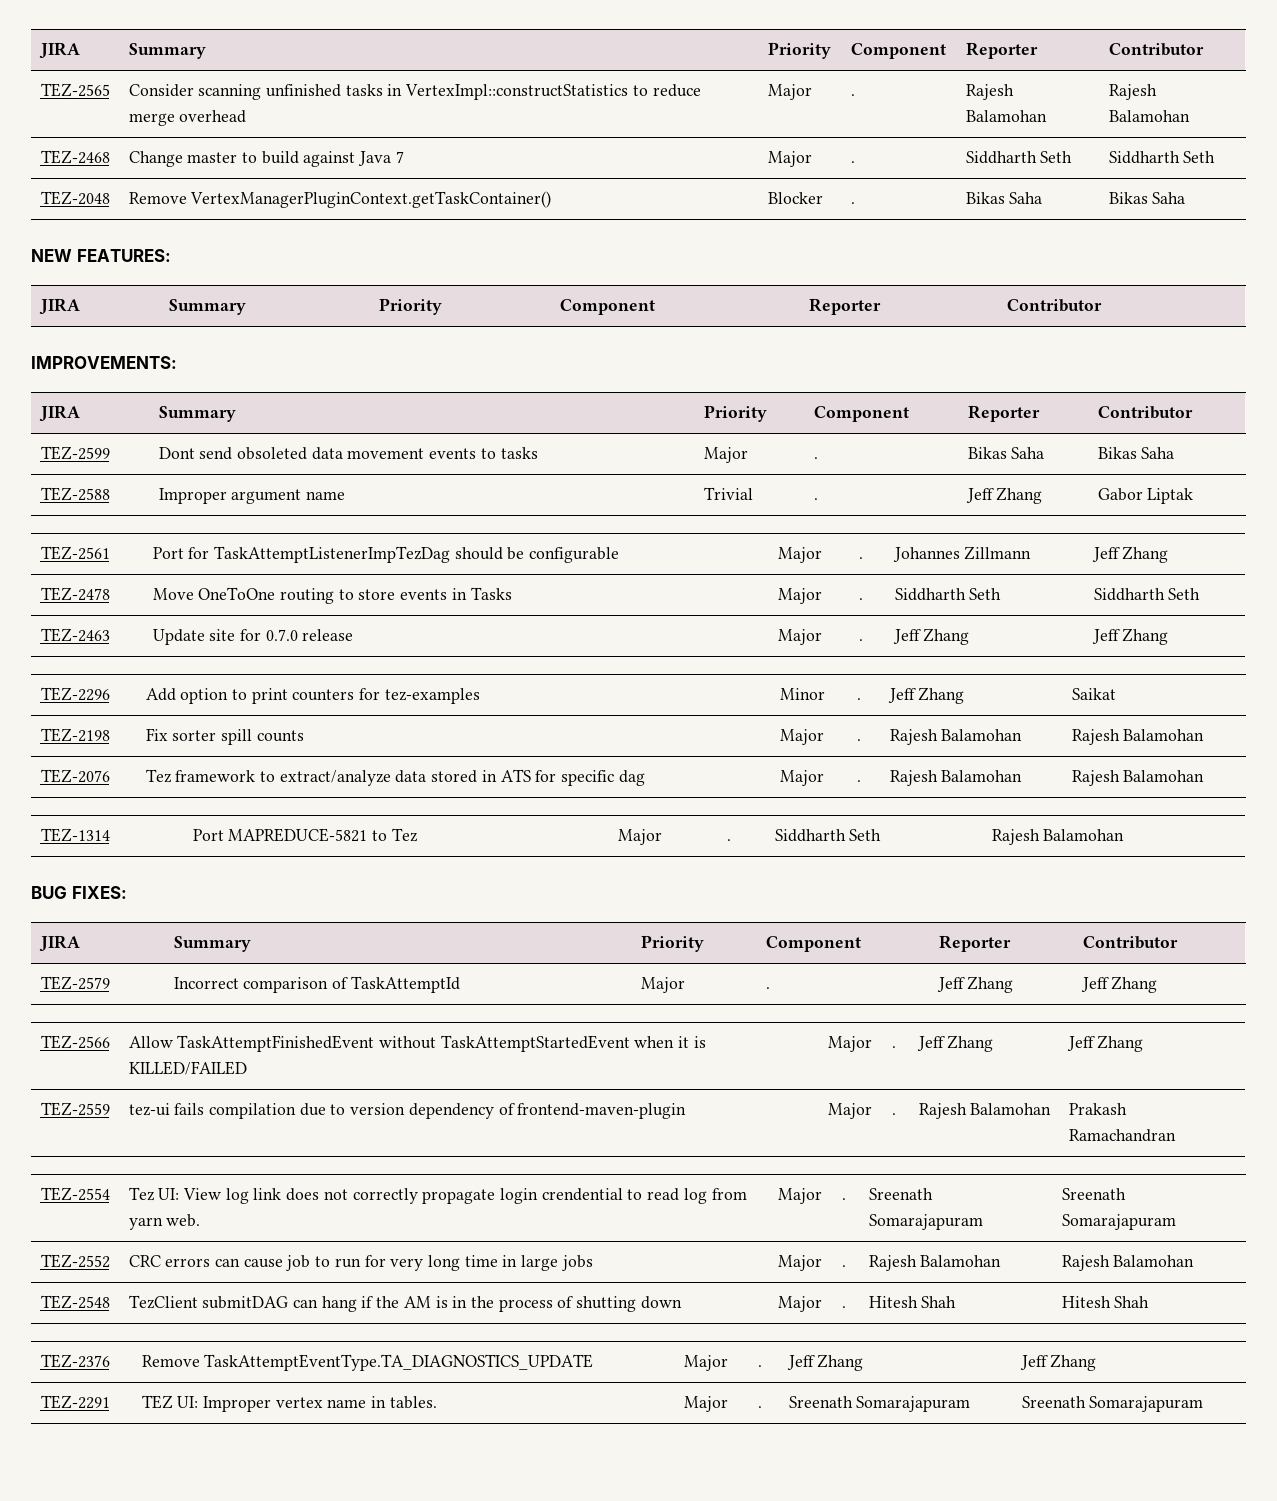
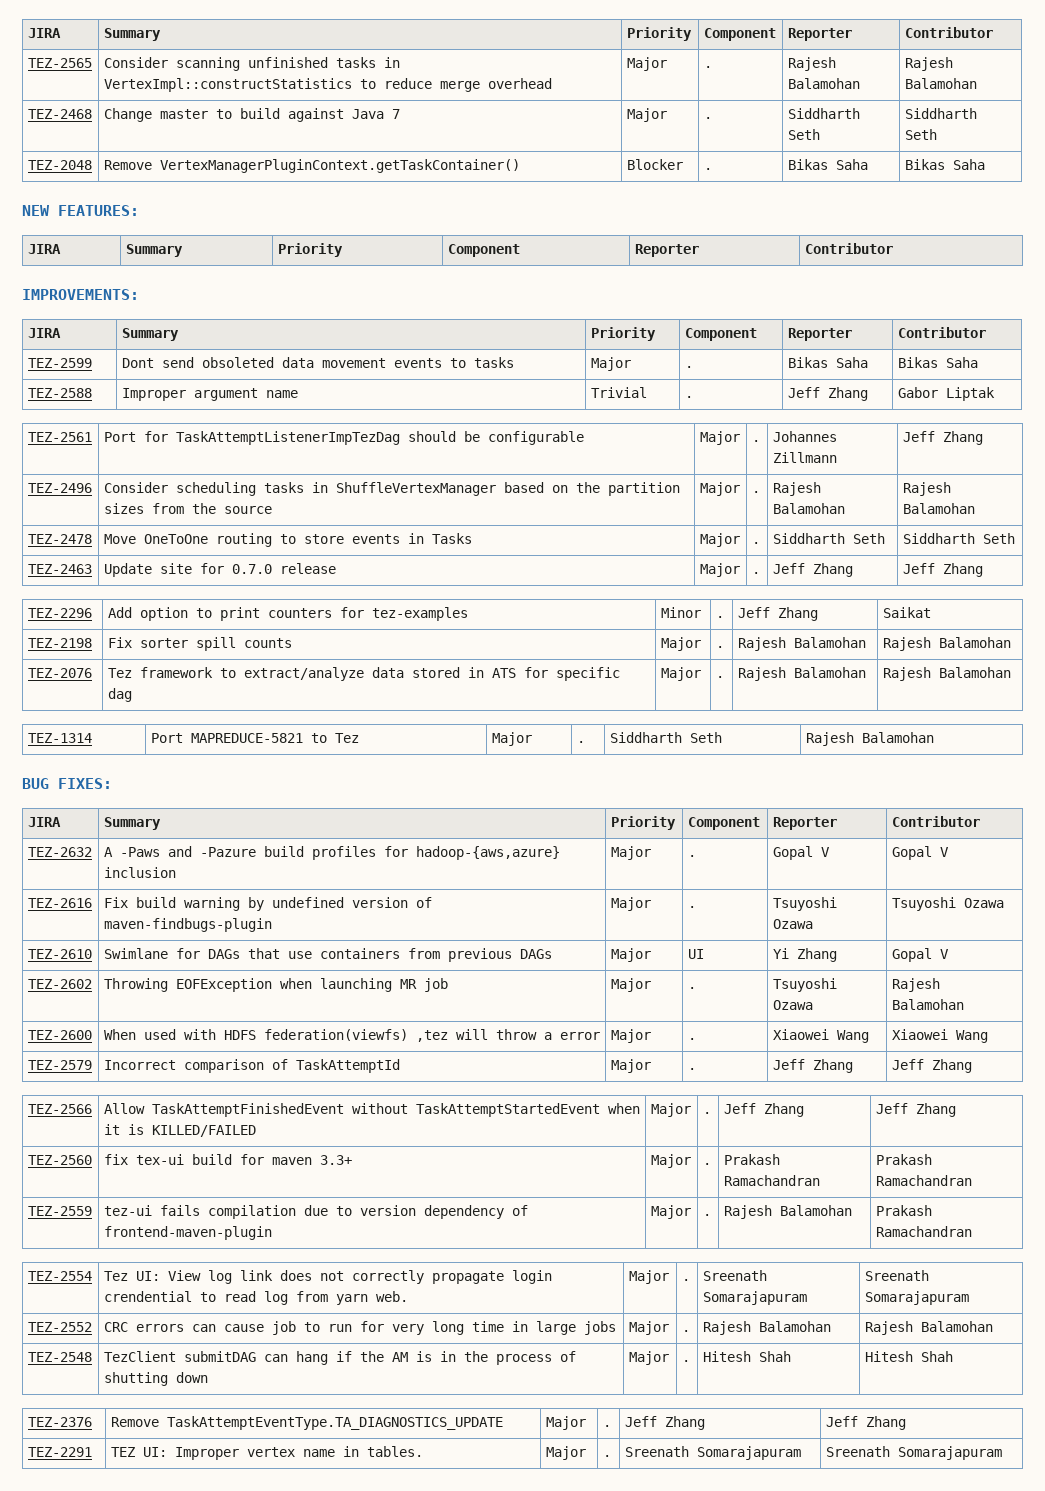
+ TEZ-2496 | Consider scheduling tasks in ShuffleVertexManager based on the partition sizes from the source | Major | . | Rajesh Balamohan | Rajesh Balamohan
+ TEZ-2632 | A -Paws and -Pazure build profiles for hadoop-{aws,azure} inclusion | Major | . | Gopal V | Gopal V
+ TEZ-2616 | Fix build warning by undefined version of maven-findbugs-plugin | Major | . | Tsuyoshi Ozawa | Tsuyoshi Ozawa
+ TEZ-2610 | Swimlane for DAGs that use containers from previous DAGs | Major | UI | Yi Zhang | Gopal V
+ TEZ-2602 | Throwing EOFException when launching MR job | Major | . | Tsuyoshi Ozawa | Rajesh Balamohan
+ TEZ-2600 | When used with HDFS federation(viewfs) ,tez will throw a error | Major | . | Xiaowei Wang | Xiaowei Wang
+ TEZ-2560 | fix tex-ui build for maven 3.3+ | Major | . | Prakash Ramachandran | Prakash Ramachandran

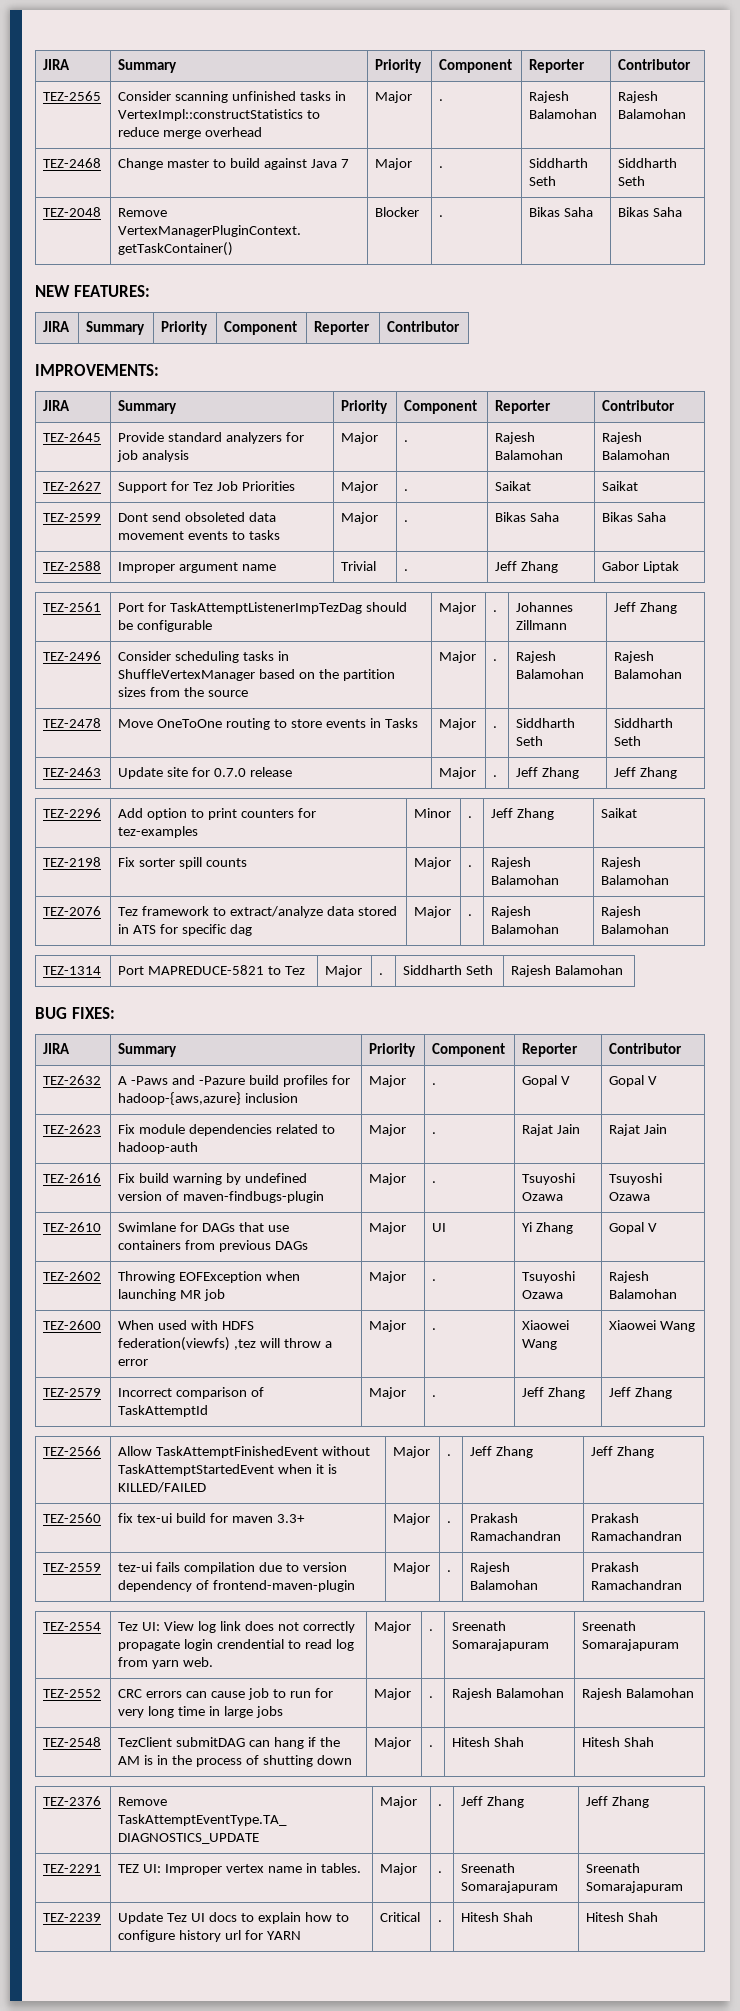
+ TEZ-2645 | Provide standard analyzers for job analysis | Major | . | Rajesh Balamohan | Rajesh Balamohan
+ TEZ-2627 | Support for Tez Job Priorities | Major | . | Saikat | Saikat
+ TEZ-2623 | Fix module dependencies related to hadoop-auth | Major | . | Rajat Jain | Rajat Jain
+ TEZ-2239 | Update Tez UI docs to explain how to configure history url for YARN | Critical | . | Hitesh Shah | Hitesh Shah

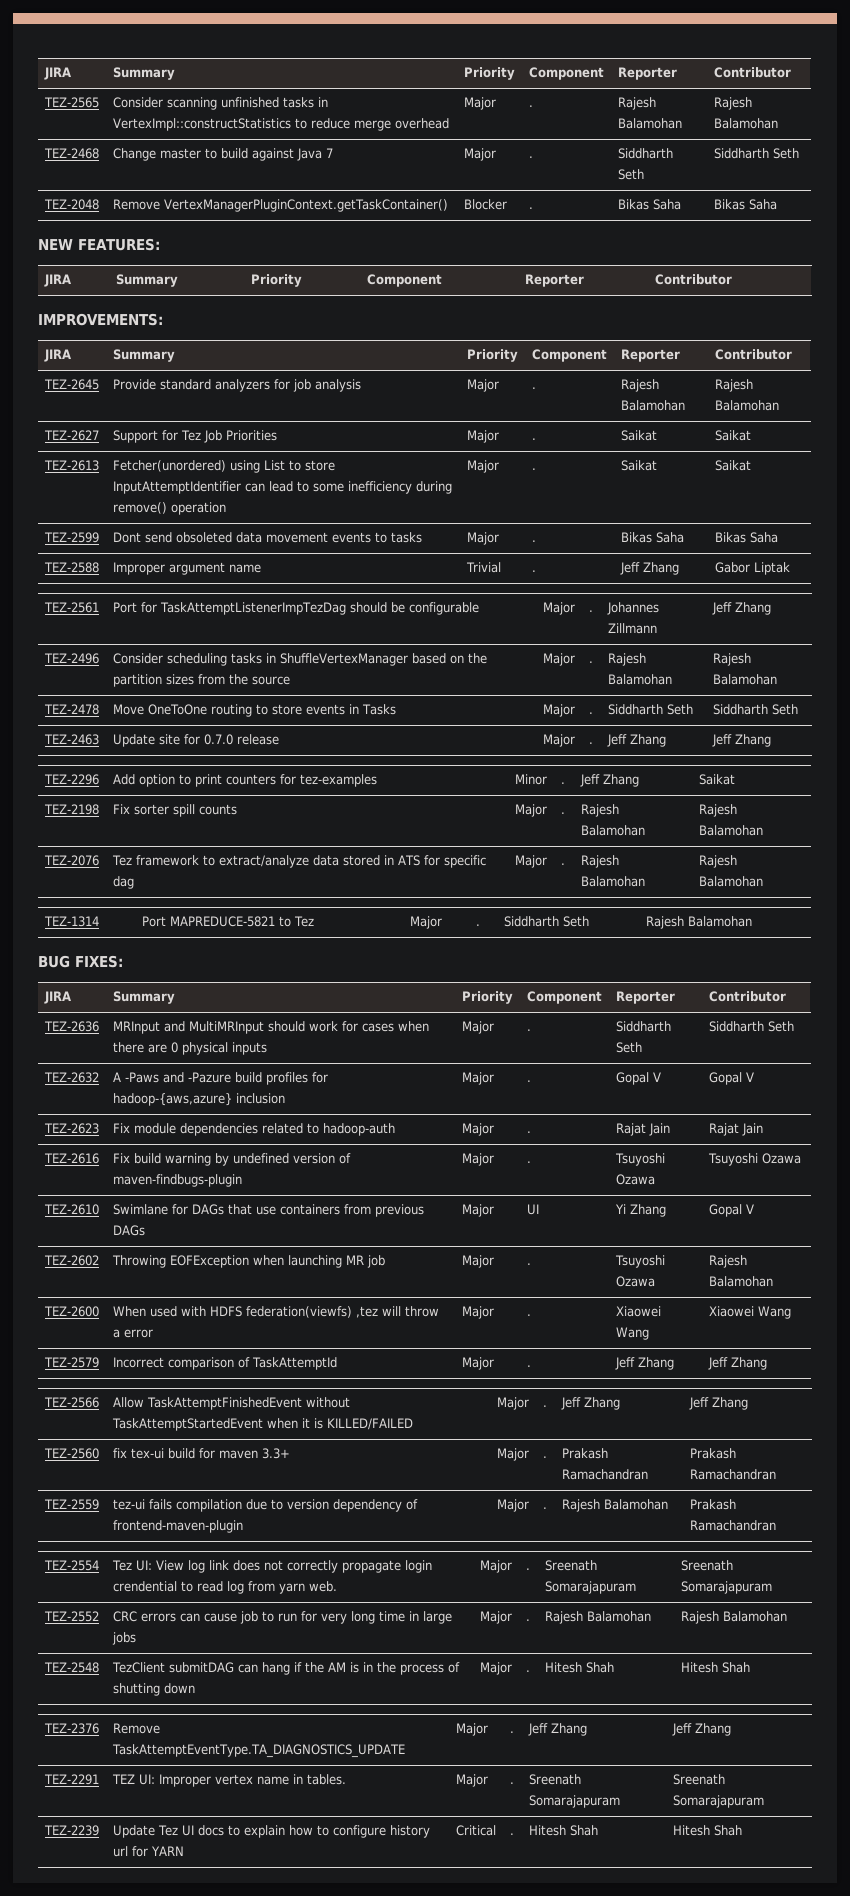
+ TEZ-2613 | Fetcher(unordered) using List to store InputAttemptIdentifier can lead to some inefficiency during remove() operation | Major | . | Saikat | Saikat
+ TEZ-2636 | MRInput and MultiMRInput should work for cases when there are 0 physical inputs | Major | . | Siddharth Seth | Siddharth Seth

